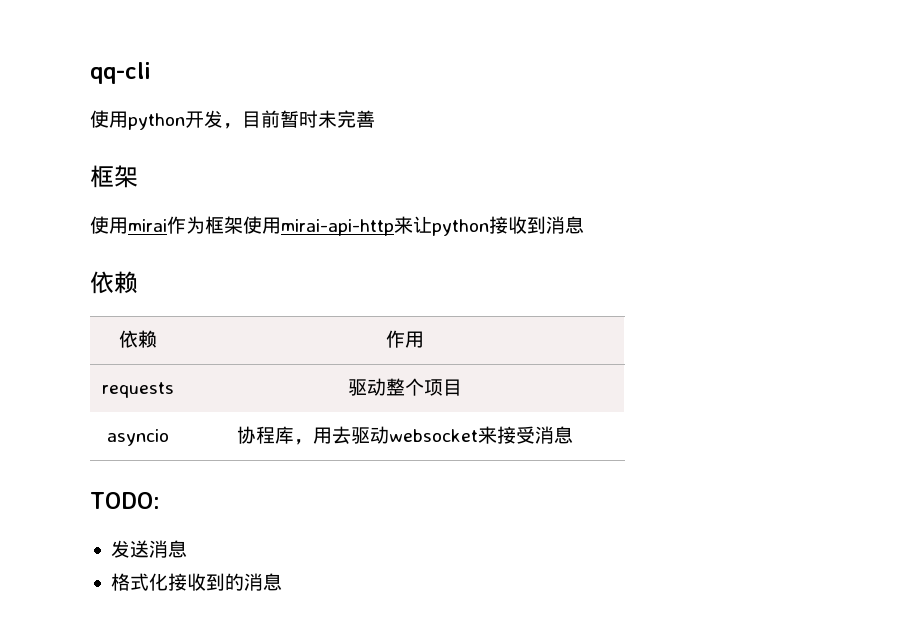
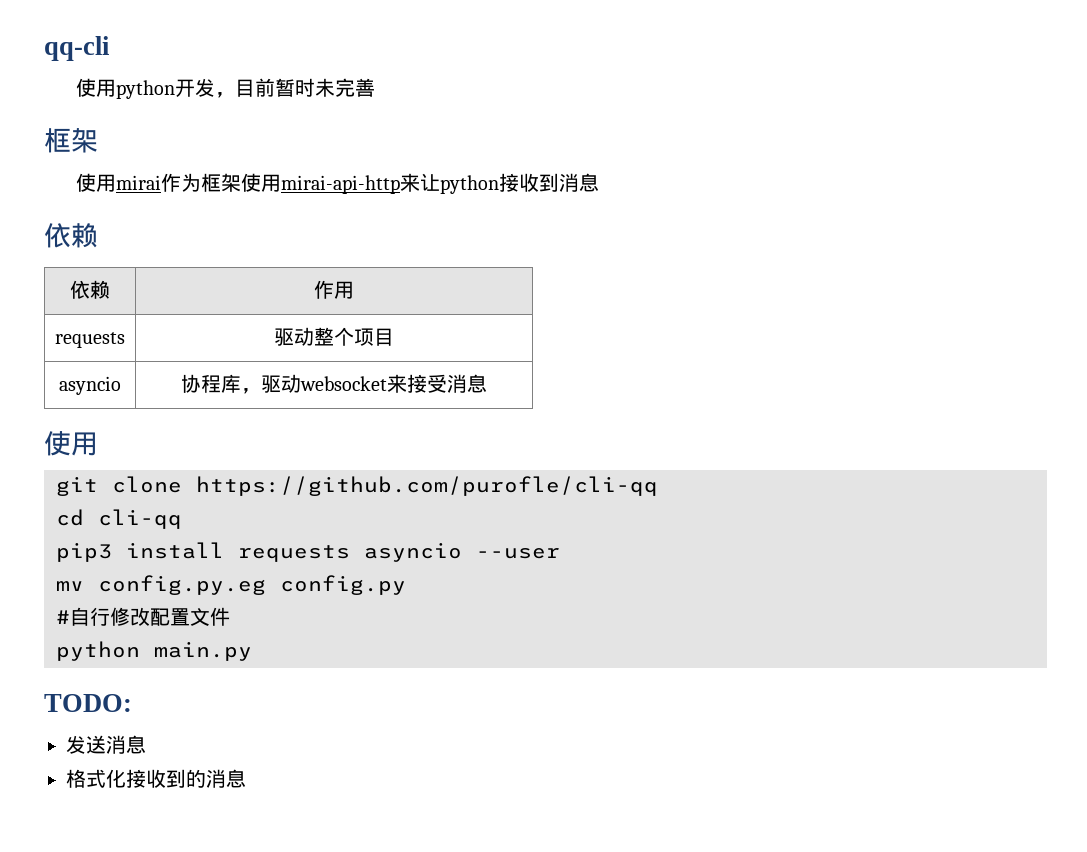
- asyncio | 协程库，用去驱动websocket来接受消息
+ asyncio | 协程库，驱动websocket来接受消息
+ 使用
+ git clone https://github.com/purofle/cli-qq
+ cd cli-qq
+ pip3 install requests asyncio --user
+ mv config.py.eg config.py
+ #自行修改配置文件
+ python main.py

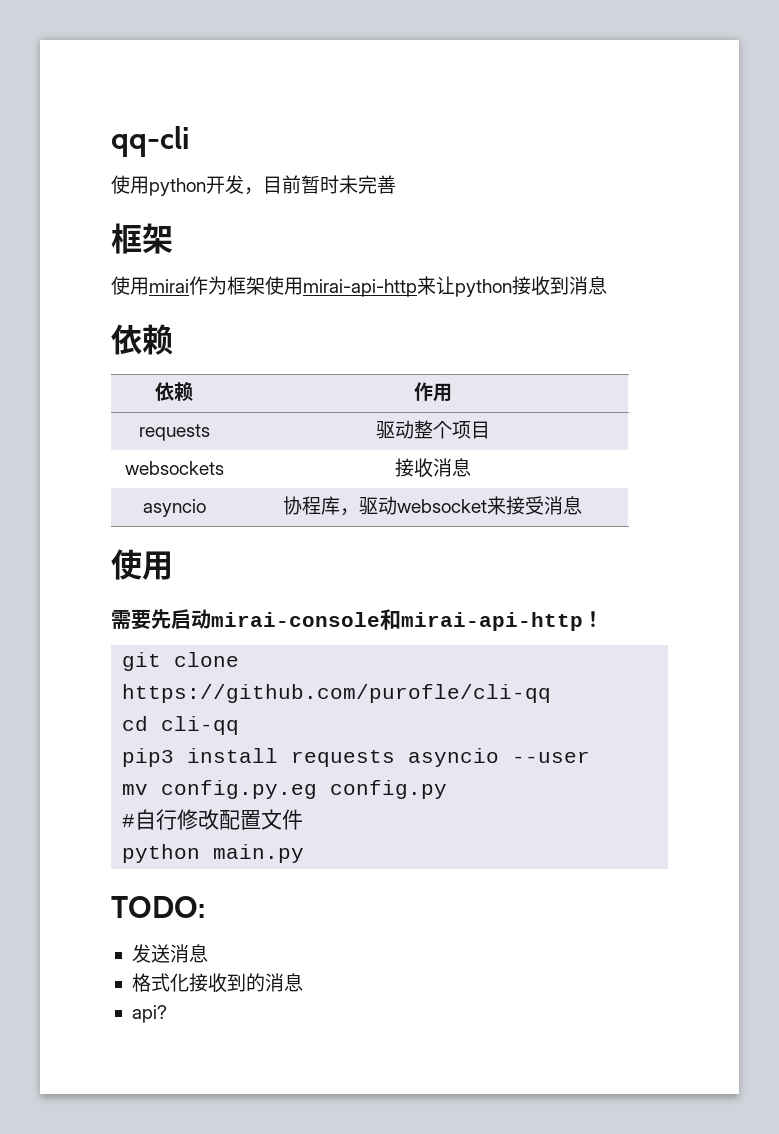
+ websockets | 接收消息
+ 需要先启动mirai-console和mirai-api-http！
+ api?

